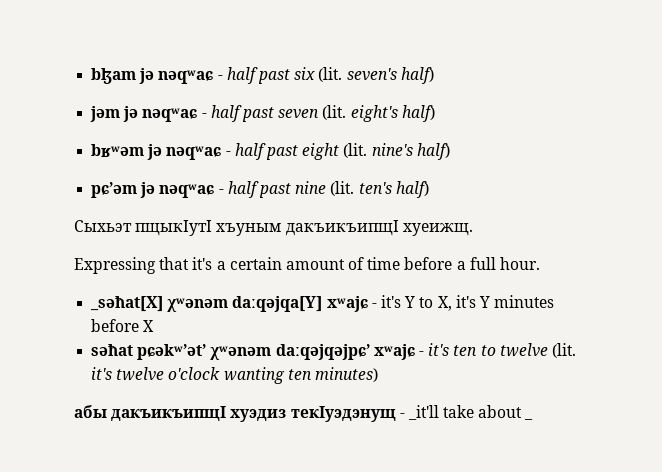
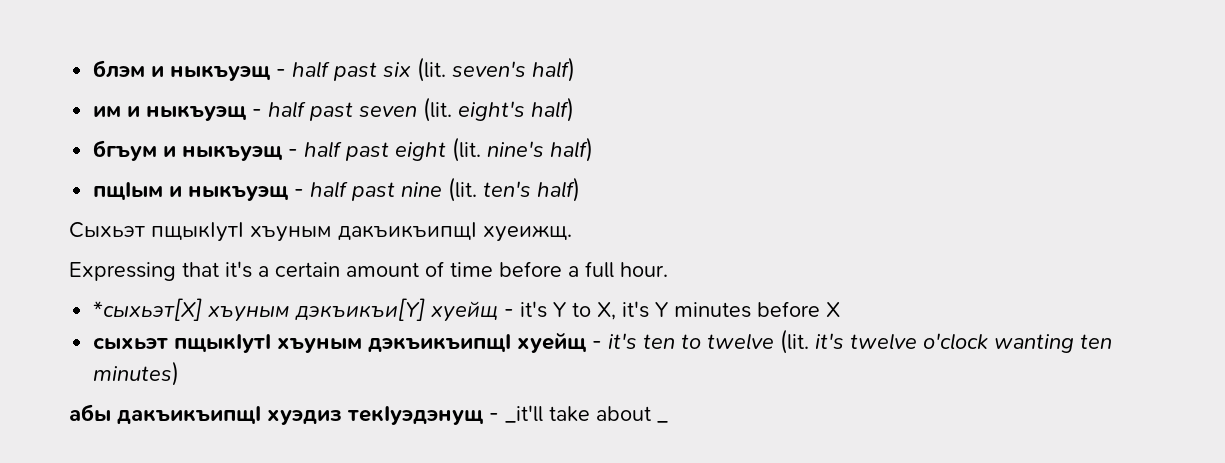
- bɮam jə nəqʷaɕ - half past six (lit. seven's half)
+ блэм и ныкъуэщ - half past six (lit. seven's half)
- jəm jə nəqʷaɕ - half past seven (lit. eight's half)
+ им и ныкъуэщ - half past seven (lit. eight's half)
- bʁʷəm jə nəqʷaɕ - half past eight (lit. nine's half)
+ бгъум и ныкъуэщ - half past eight (lit. nine's half)
- pɕʼəm jə nəqʷaɕ - half past nine (lit. ten's half)
+ пщIым и ныкъуэщ - half past nine (lit. ten's half)
- _səħat[X] χʷənəm daːqəjqa[Y] xʷajɕ - it's Y to X, it's Y minutes before X
+ *сыхьэт[X] хъуным дэкъикъи[Y] хуейщ - it's Y to X, it's Y minutes before X
- səħat pɕəkʷʼətʼ χʷənəm daːqəjqəjpɕʼ xʷajɕ - it's ten to twelve (lit. it's twelve o'clock wanting ten minutes)
+ сыхьэт пщыкIутI хъуным дэкъикъипщI хуейщ - it's ten to twelve (lit. it's twelve o'clock wanting ten minutes)

